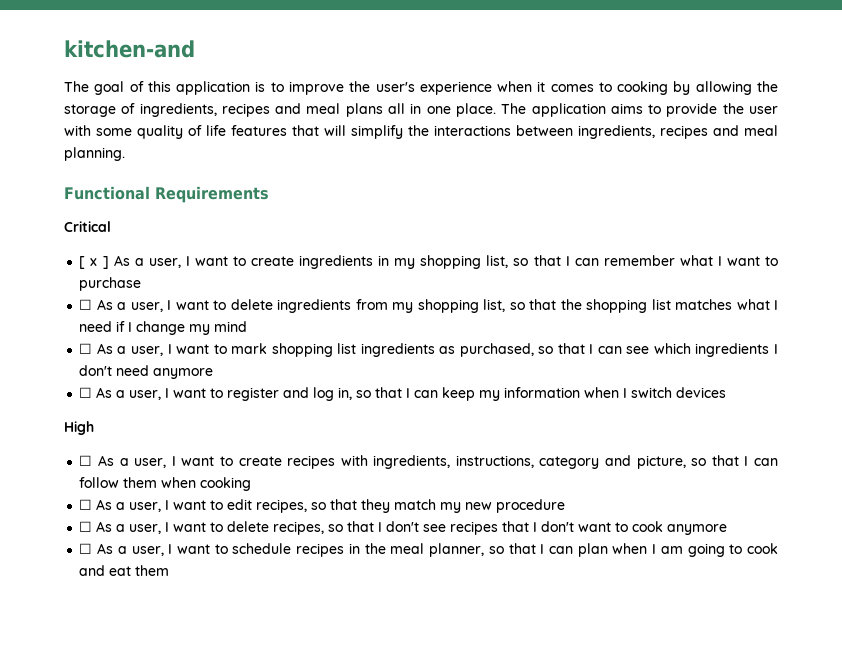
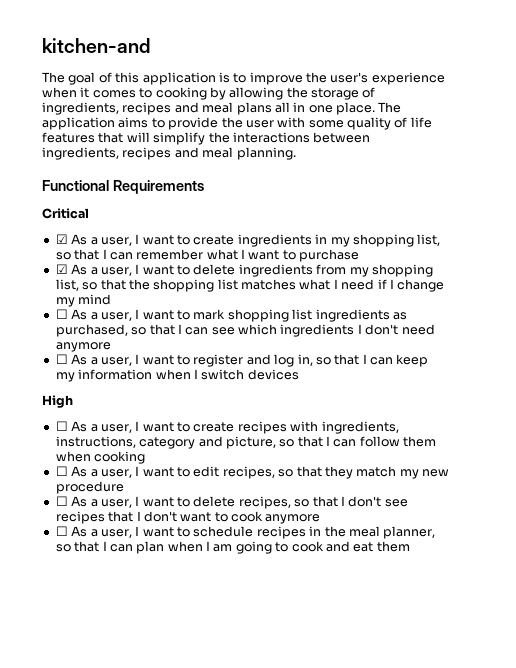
- [ x ] As a user, I want to create ingredients in my shopping list, so that I can remember what I want to purchase
+ ☑ As a user, I want to create ingredients in my shopping list, so that I can remember what I want to purchase
- ☐ As a user, I want to delete ingredients from my shopping list, so that the shopping list matches what I need if I change my mind
+ ☑ As a user, I want to delete ingredients from my shopping list, so that the shopping list matches what I need if I change my mind

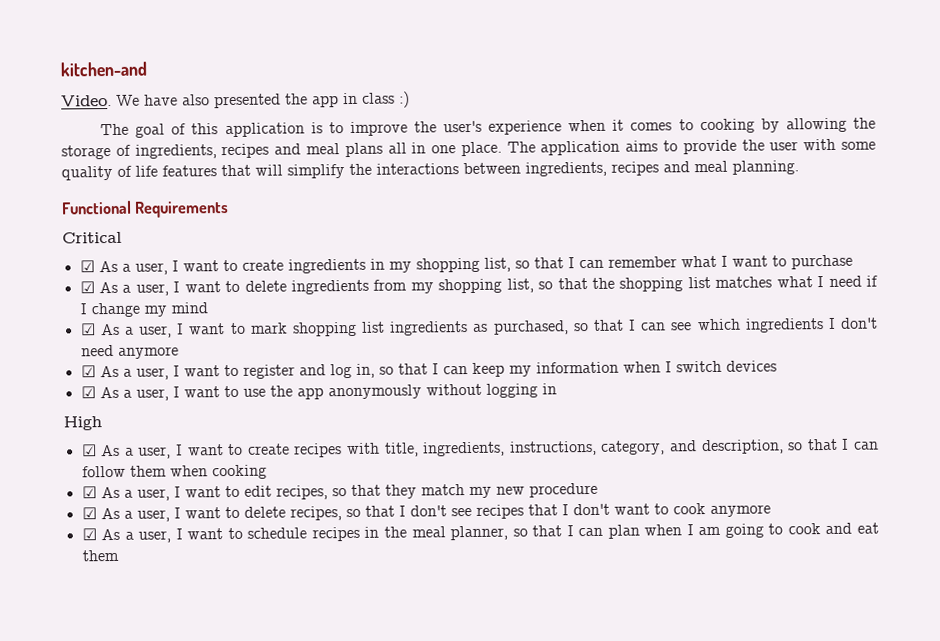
+ Video. We have also presented the app in class :)
- ☐ As a user, I want to mark shopping list ingredients as purchased, so that I can see which ingredients I don't need anymore
+ ☑ As a user, I want to mark shopping list ingredients as purchased, so that I can see which ingredients I don't need anymore
- ☐ As a user, I want to register and log in, so that I can keep my information when I switch devices
+ ☑ As a user, I want to register and log in, so that I can keep my information when I switch devices
+ ☑ As a user, I want to use the app anonymously without logging in
- ☐ As a user, I want to create recipes with ingredients, instructions, category and picture, so that I can follow them when cooking
+ ☑ As a user, I want to create recipes with title, ingredients, instructions, category, and description, so that I can follow them when cooking
- ☐ As a user, I want to edit recipes, so that they match my new procedure
+ ☑ As a user, I want to edit recipes, so that they match my new procedure
- ☐ As a user, I want to delete recipes, so that I don't see recipes that I don't want to cook anymore
+ ☑ As a user, I want to delete recipes, so that I don't see recipes that I don't want to cook anymore
- ☐ As a user, I want to schedule recipes in the meal planner, so that I can plan when I am going to cook and eat them
+ ☑ As a user, I want to schedule recipes in the meal planner, so that I can plan when I am going to cook and eat them

